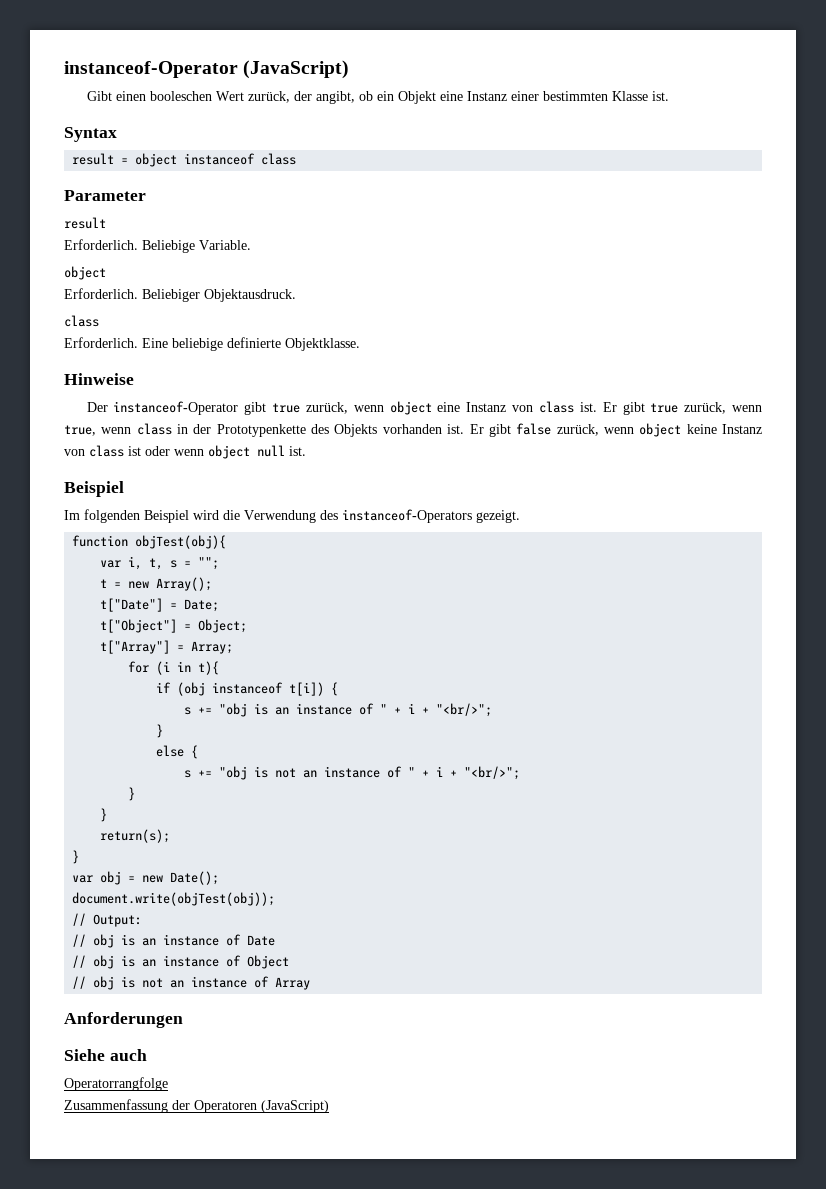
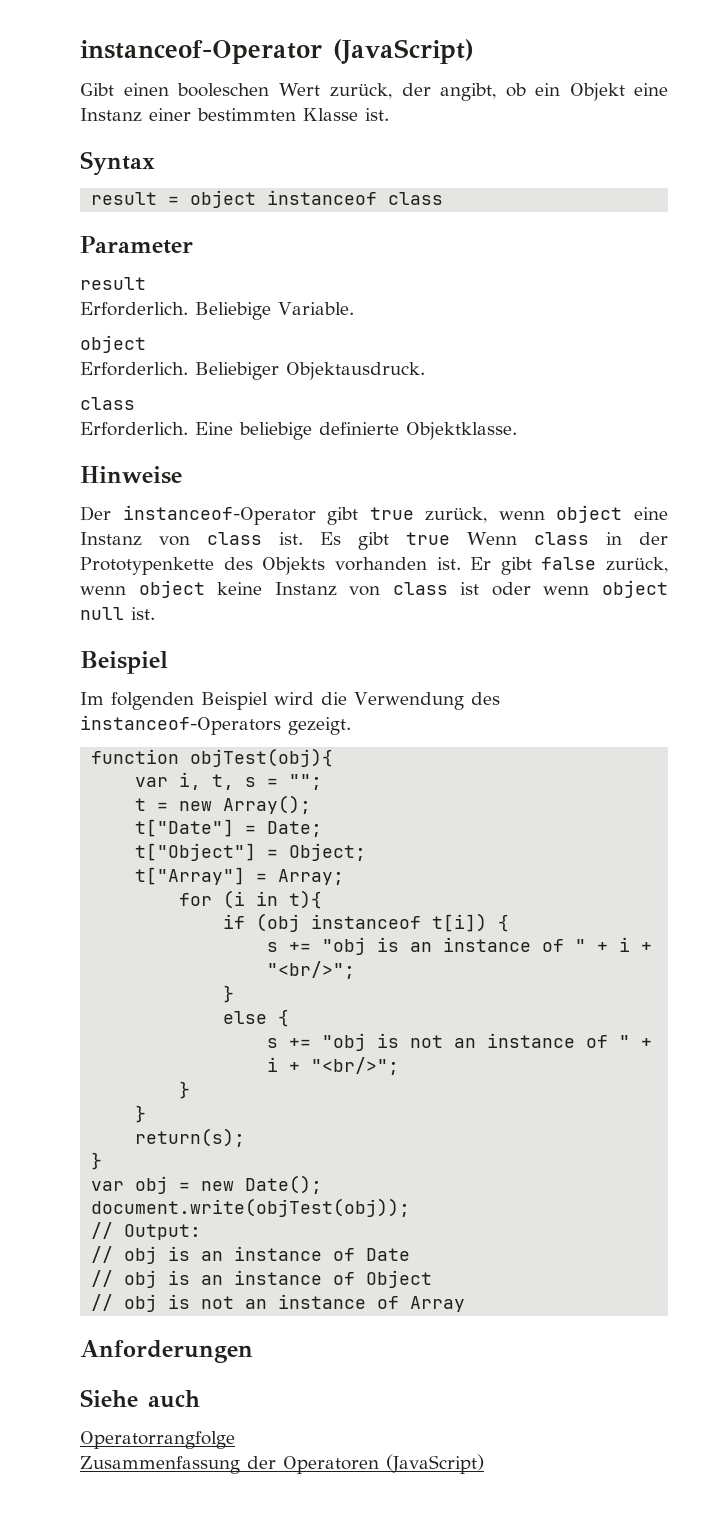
- Er gibt true zurück, wenn true, wenn class in der Prototypenkette des Objekts vorhanden ist.
+ Es gibt true Wenn class in der Prototypenkette des Objekts vorhanden ist.

